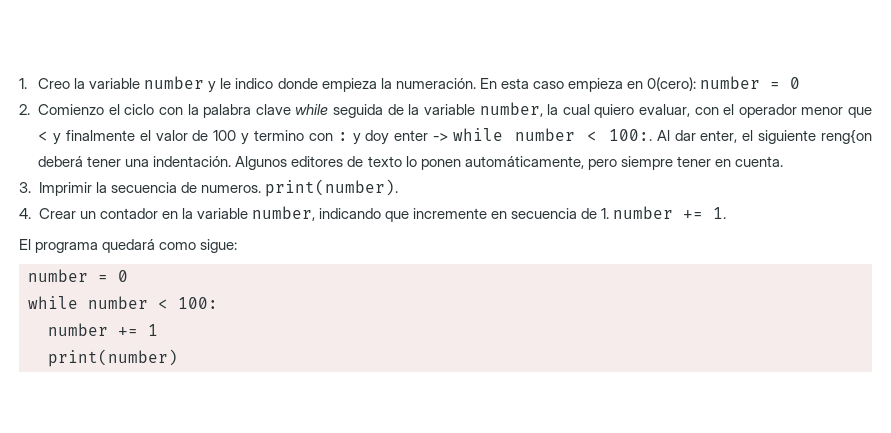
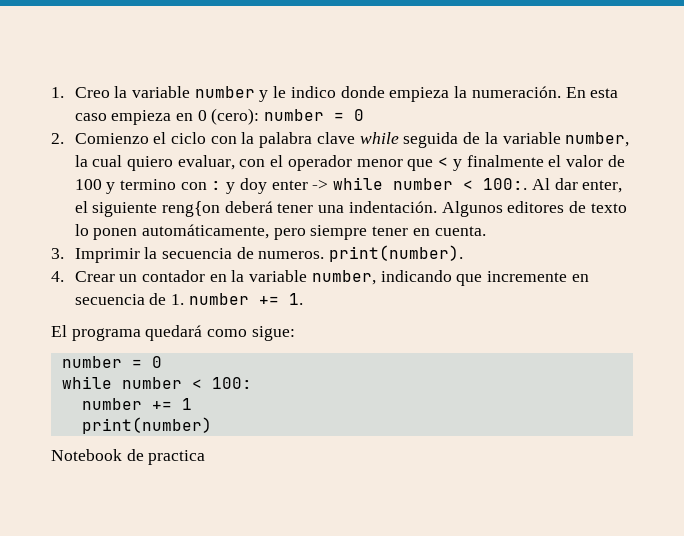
- En esta caso empieza en 0(cero): number = 0
+ En esta caso empieza en 0 (cero): number = 0
+ Notebook de practica

